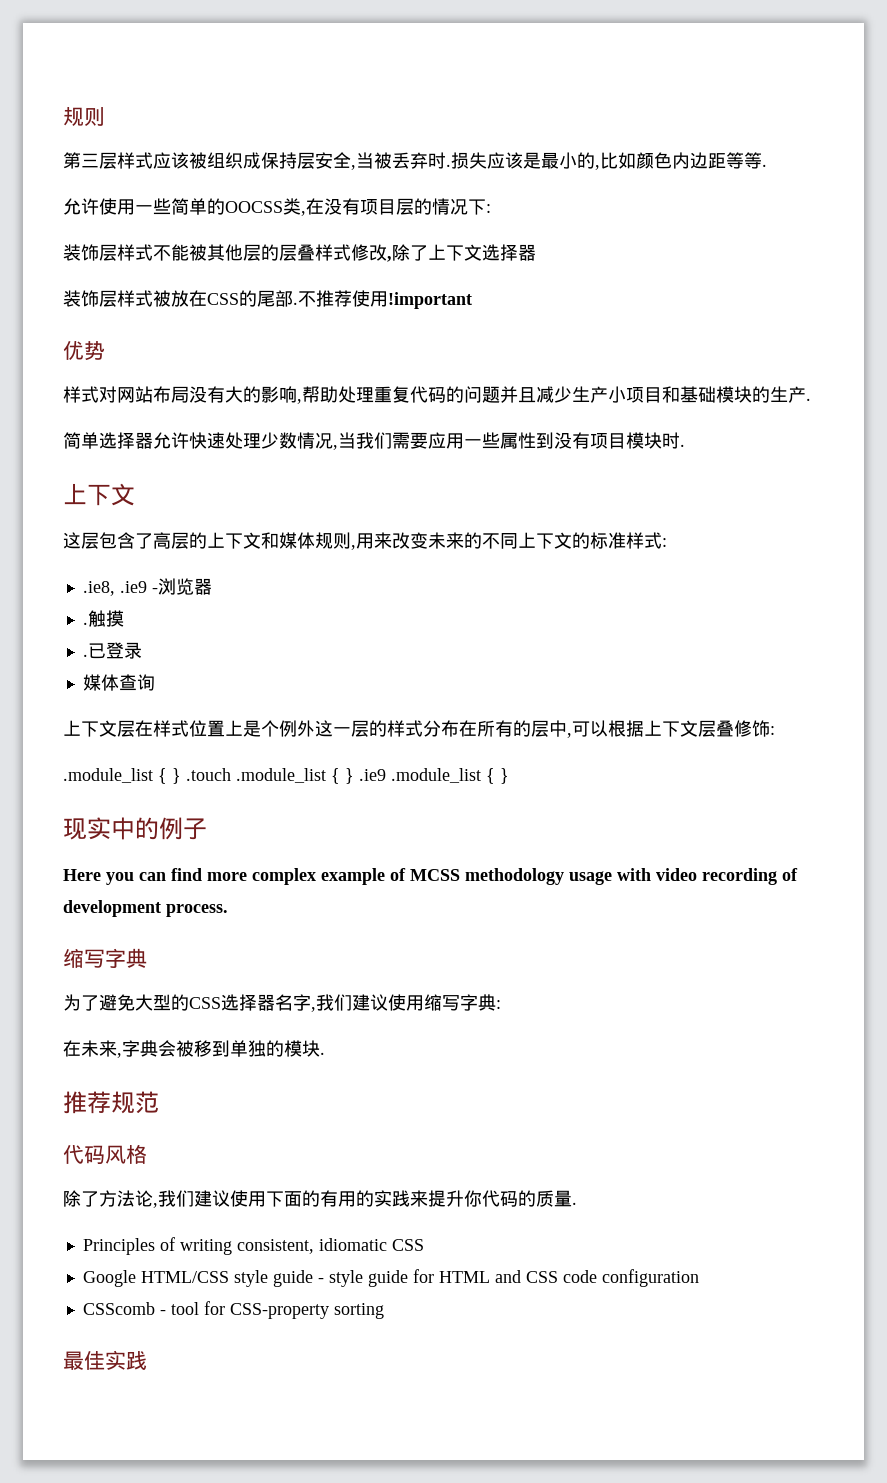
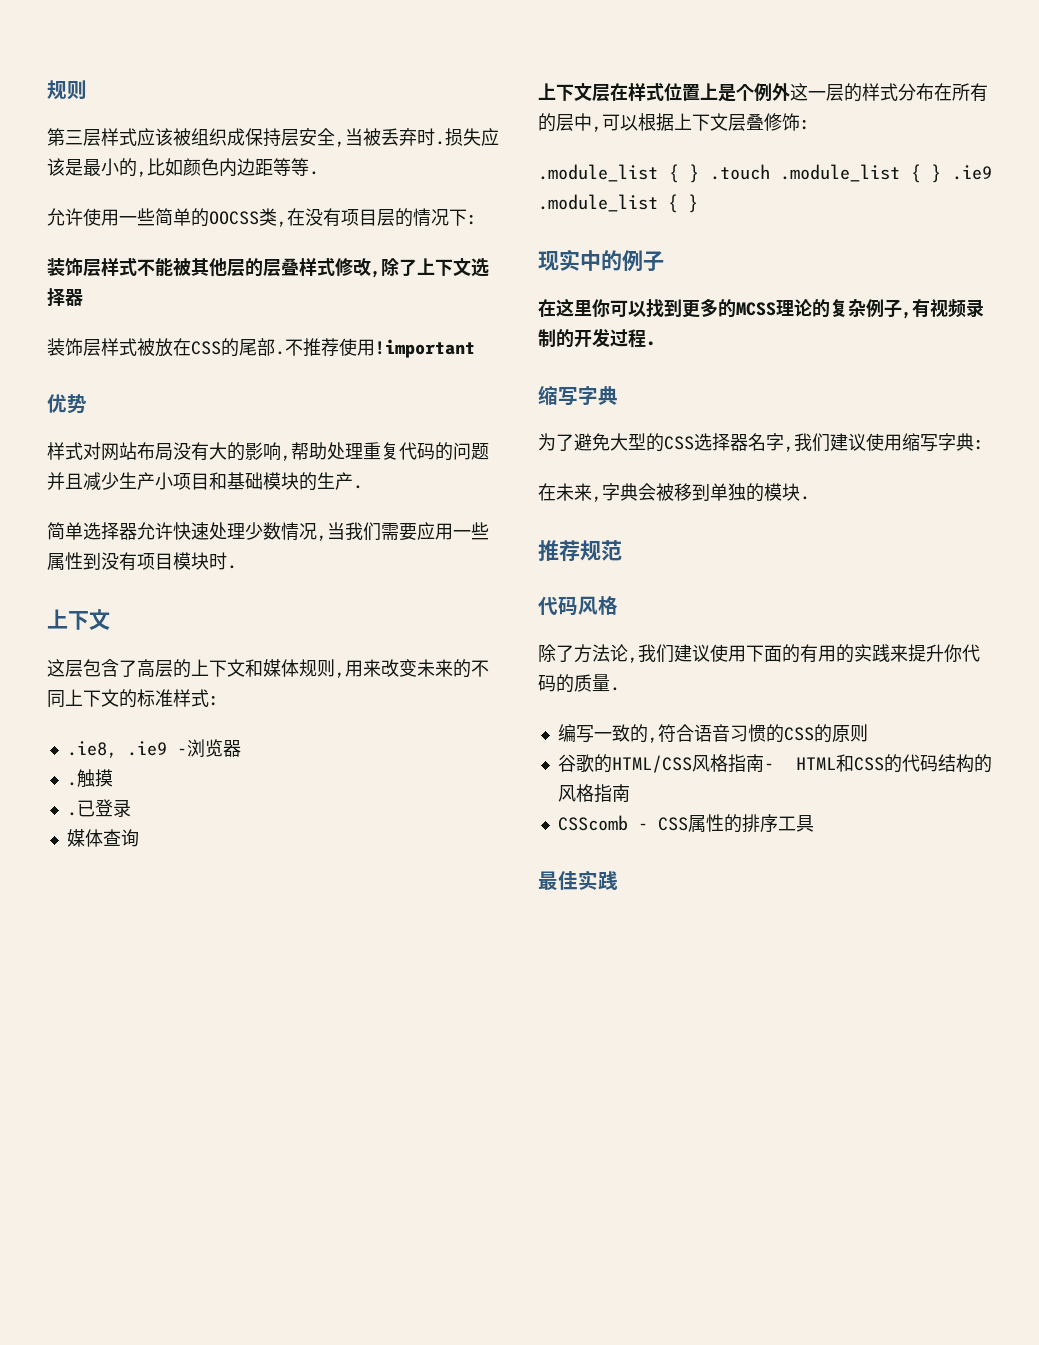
- Here you can find more complex example of MCSS methodology usage with video recording of development process.
+ 在这里你可以找到更多的MCSS理论的复杂例子,有视频录制的开发过程.
- Principles of writing consistent, idiomatic CSS
- Google HTML/CSS style guide - style guide for HTML and CSS code configuration
- CSScomb - tool for CSS-property sorting
+ 编写一致的,符合语音习惯的CSS的原则
+ 谷歌的HTML/CSS风格指南- HTML和CSS的代码结构的风格指南
+ CSScomb - CSS属性的排序工具

